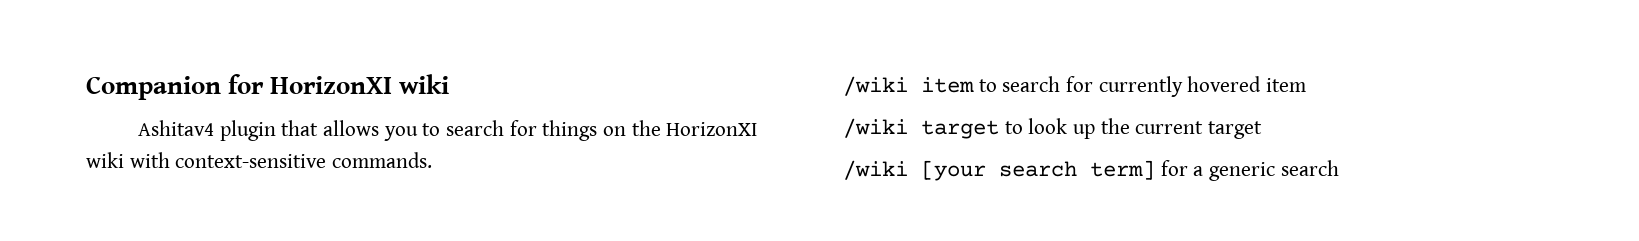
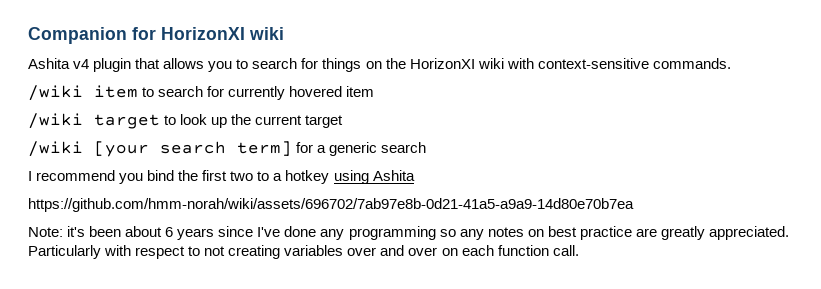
- Ashitav4 plugin that allows you to search for things on the HorizonXI wiki with context-sensitive commands.
+ Ashita v4 plugin that allows you to search for things on the HorizonXI wiki with context-sensitive commands.
+ I recommend you bind the first two to a hotkey using Ashita
+ https://github.com/hmm-norah/wiki/assets/696702/7ab97e8b-0d21-41a5-a9a9-14d80e70b7ea
+ Note: it's been about 6 years since I've done any programming so any notes on best practice are greatly appreciated. Particularly with respect to not creating variables over and over on each function call.

